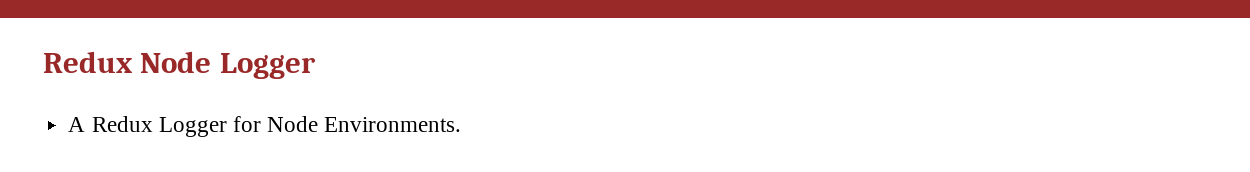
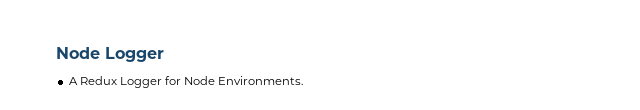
- Redux Node Logger
+ Node Logger

